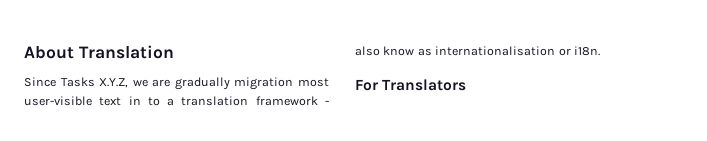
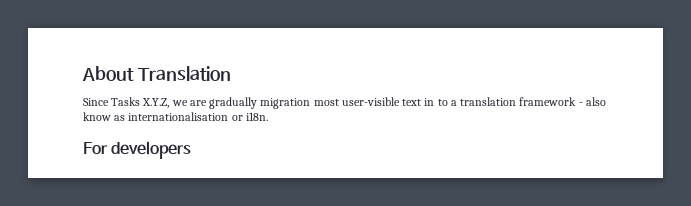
- For Translators
+ For developers

